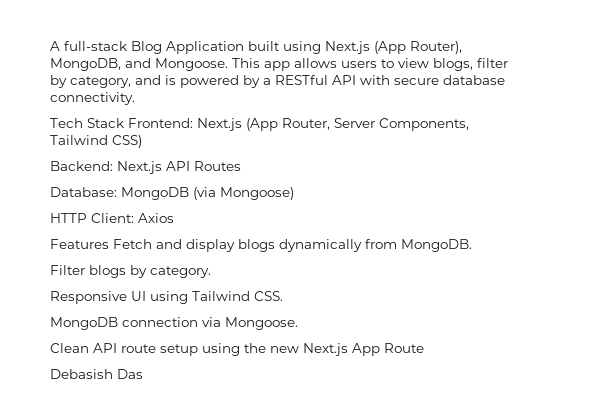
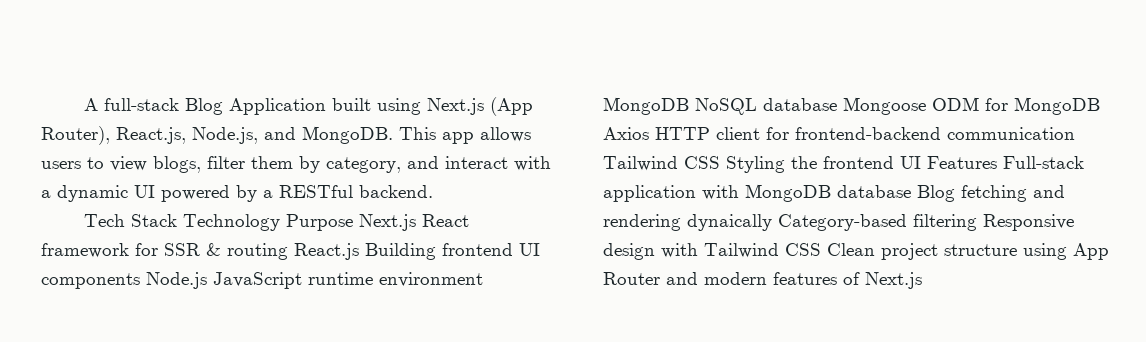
- A full-stack Blog Application built using Next.js (App Router), MongoDB, and Mongoose.
+ A full-stack Blog Application built using Next.js (App Router), React.js, Node.js, and MongoDB.
- This app allows users to view blogs, filter by category, and is powered by a RESTful API with secure database connectivity.
- Tech Stack Frontend: Next.js (App Router, Server Components, Tailwind CSS)
- Backend: Next.js API Routes
- Database: MongoDB (via Mongoose)
- HTTP Client: Axios
- Features Fetch and display blogs dynamically from MongoDB.
- Filter blogs by category.
- Responsive UI using Tailwind CSS.
- MongoDB connection via Mongoose.
- Clean API route setup using the new Next.js App Route
- Debasish Das
+ This app allows users to view blogs, filter them by category, and interact with a dynamic UI powered by a RESTful backend.
+ Tech Stack Technology Purpose Next.js React framework for SSR & routing React.js Building frontend UI components Node.js JavaScript runtime environment MongoDB NoSQL database Mongoose ODM for MongoDB Axios HTTP client for frontend-backend communication Tailwind CSS Styling the frontend UI Features Full-stack application with MongoDB database Blog fetching and rendering dynaically Category-based filtering Responsive design with Tailwind CSS Clean project structure using App Router and modern features of Next.js

